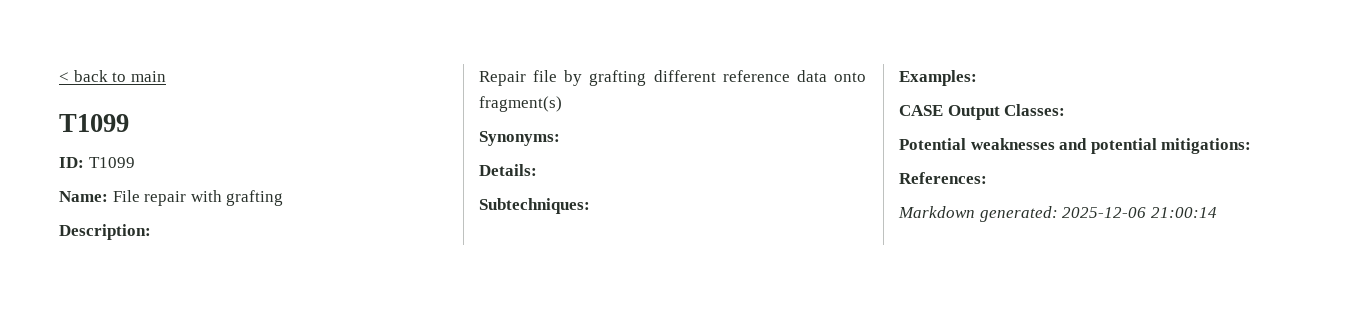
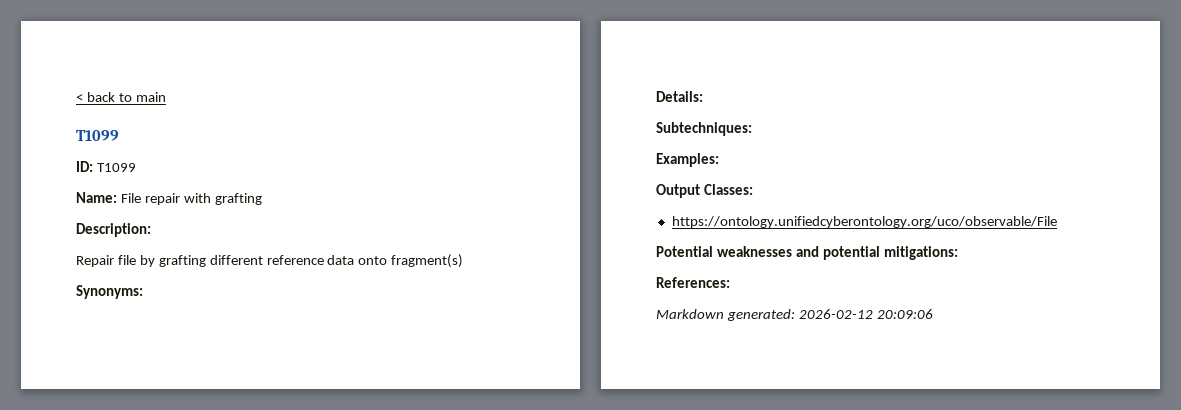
- CASE Output Classes:
+ Output Classes:
+ https://ontology.unifiedcyberontology.org/uco/observable/File
- Markdown generated: 2025-12-06 21:00:14
+ Markdown generated: 2026-02-12 20:09:06

